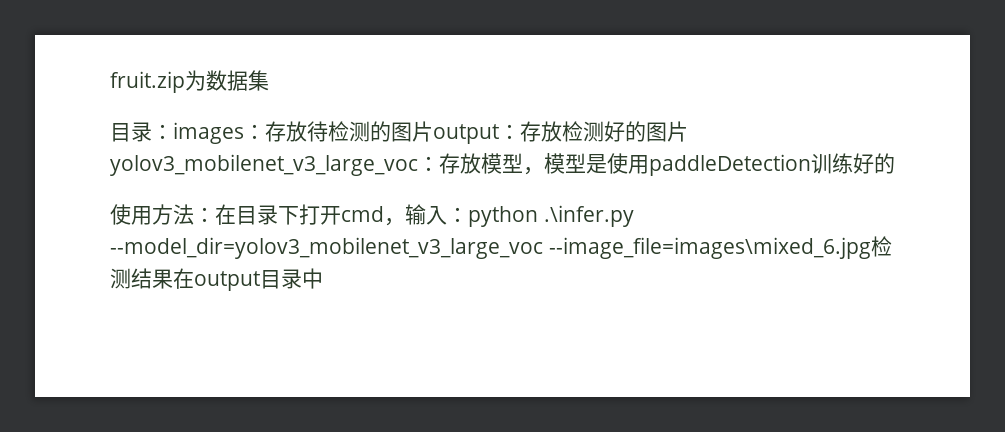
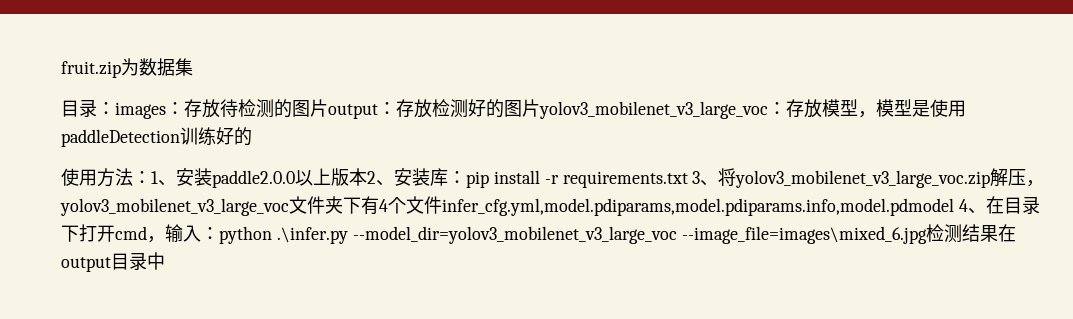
- 使用方法：在目录下打开cmd，输入：python .\infer.py --model_dir=yolov3_mobilenet_v3_large_voc --image_file=images\mixed_6.jpg检测结果在output目录中
+ 使用方法：1、安装paddle2.0.0以上版本2、安装库：pip install -r requirements.txt 3、将yolov3_mobilenet_v3_large_voc.zip解压，yolov3_mobilenet_v3_large_voc文件夹下有4个文件infer_cfg.yml,model.pdiparams,model.pdiparams.info,model.pdmodel 4、在目录下打开cmd，输入：python .\infer.py --model_dir=yolov3_mobilenet_v3_large_voc --image_file=images\mixed_6.jpg检测结果在output目录中

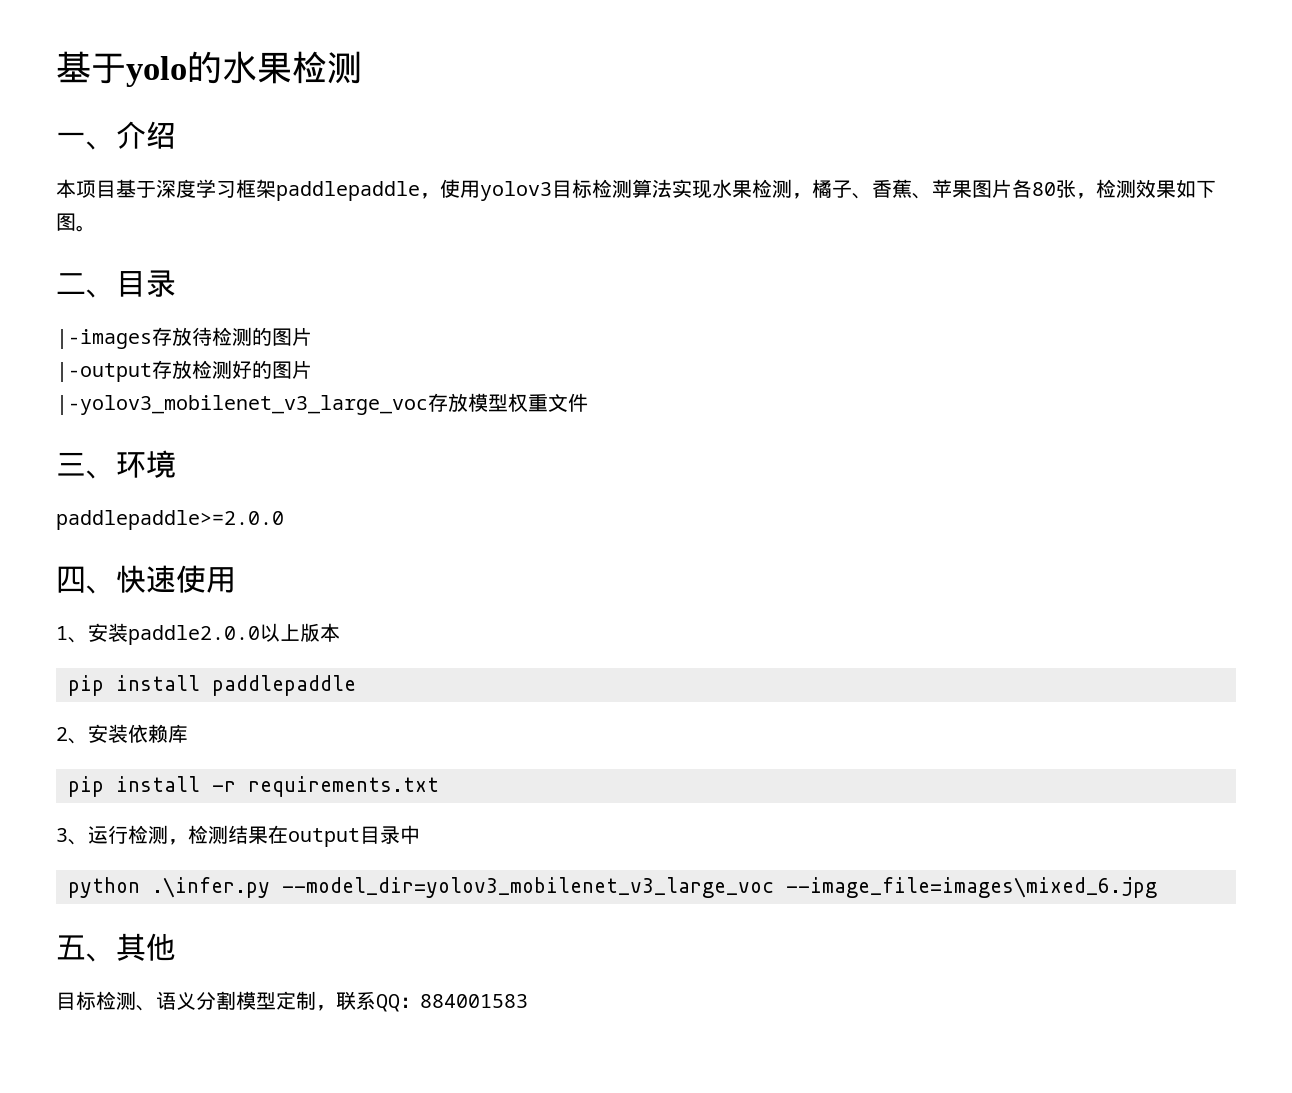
- fruit.zip为数据集
- 目录：images：存放待检测的图片output：存放检测好的图片yolov3_mobilenet_v3_large_voc：存放模型，模型是使用paddleDetection训练好的
- 使用方法：1、安装paddle2.0.0以上版本2、安装库：pip install -r requirements.txt 3、将yolov3_mobilenet_v3_large_voc.zip解压，yolov3_mobilenet_v3_large_voc文件夹下有4个文件infer_cfg.yml,model.pdiparams,model.pdiparams.info,model.pdmodel 4、在目录下打开cmd，输入：python .\infer.py --model_dir=yolov3_mobilenet_v3_large_voc --image_file=images\mixed_6.jpg检测结果在output目录中
+ 基于yolo的水果检测
+ 一、介绍
+ 本项目基于深度学习框架paddlepaddle，使用yolov3目标检测算法实现水果检测，橘子、香蕉、苹果图片各80张，检测效果如下图。
+ 二、目录
+ |-images存放待检测的图片
+ |-output存放检测好的图片
+ |-yolov3_mobilenet_v3_large_voc存放模型权重文件
+ 三、环境
+ paddlepaddle>=2.0.0
+ 四、快速使用
+ 1、安装paddle2.0.0以上版本
+ pip install paddlepaddle
+ 2、安装依赖库
+ pip install -r requirements.txt
+ 3、运行检测，检测结果在output目录中
+ python .\infer.py --model_dir=yolov3_mobilenet_v3_large_voc --image_file=images\mixed_6.jpg
+ 五、其他
+ 目标检测、语义分割模型定制，联系QQ：884001583

